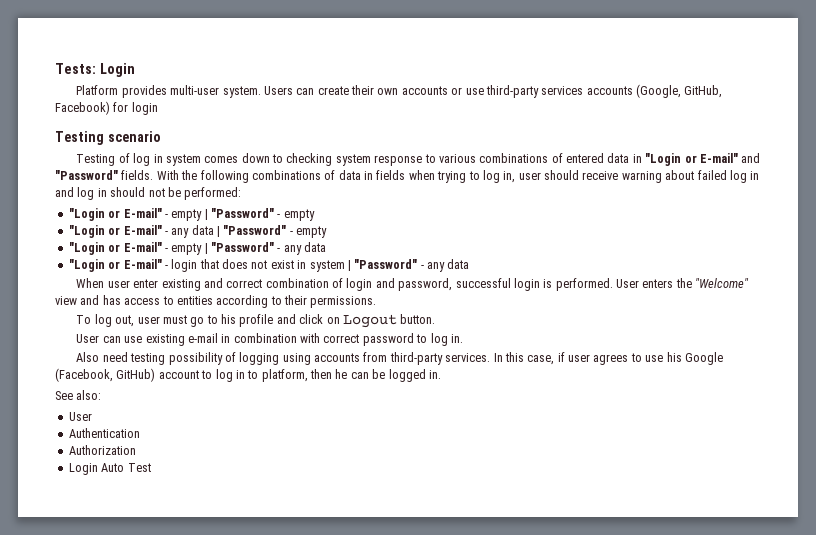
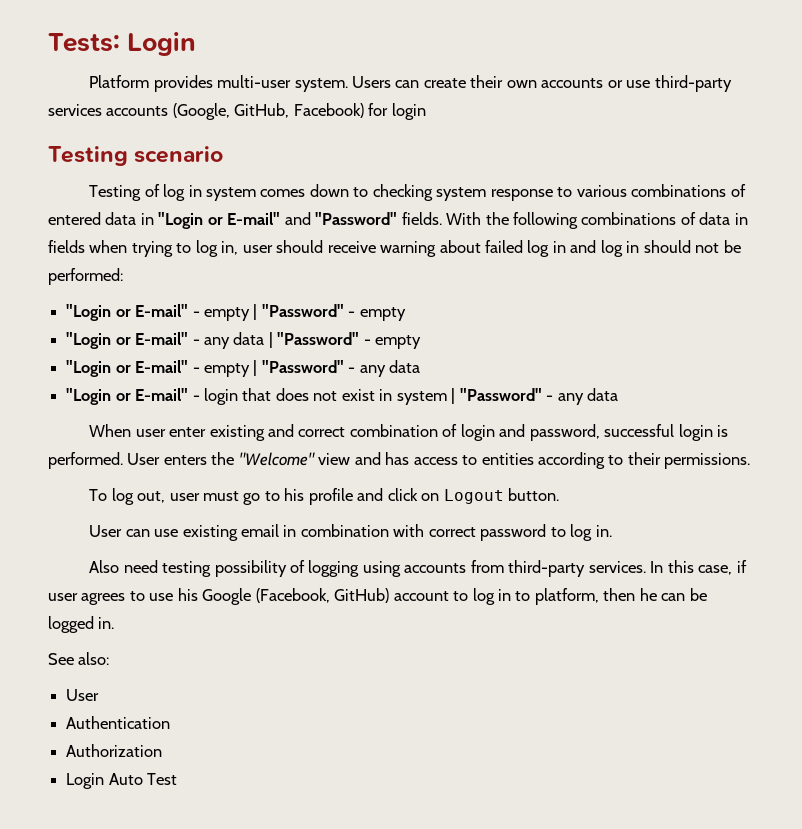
- User can use existing e-mail in combination with correct password to log in.
+ User can use existing email in combination with correct password to log in.

